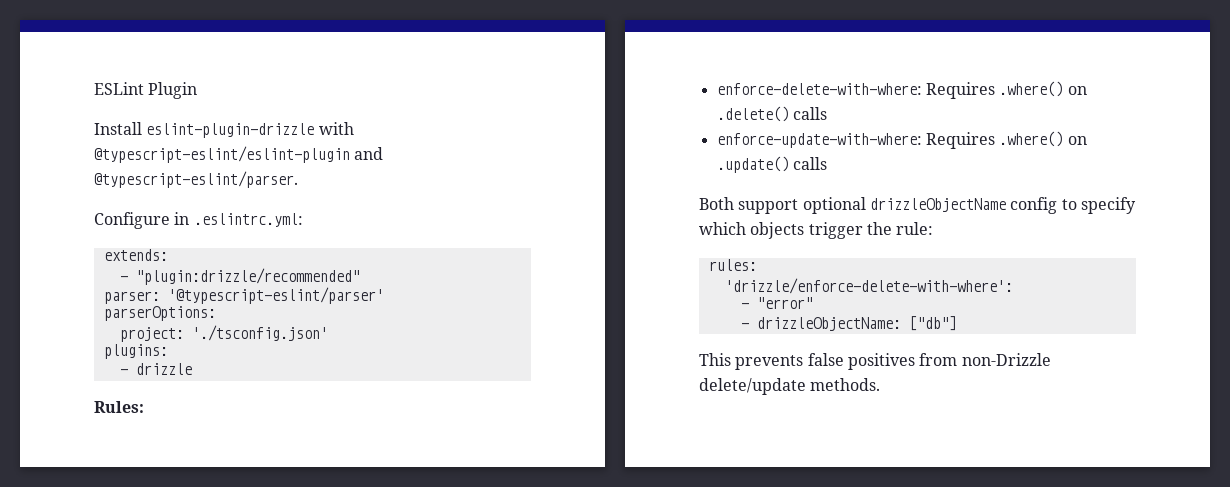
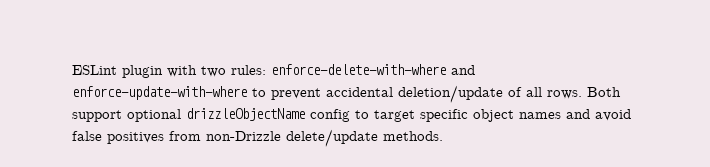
- ESLint Plugin
- Install eslint-plugin-drizzle with @typescript-eslint/eslint-plugin and @typescript-eslint/parser.
- Configure in .eslintrc.yml:
- extends:
- - "plugin:drizzle/recommended"
- parser: '@typescript-eslint/parser'
- parserOptions:
- project: './tsconfig.json'
- plugins:
- - drizzle
- Rules:
- enforce-delete-with-where: Requires .where() on .delete() calls
- enforce-update-with-where: Requires .where() on .update() calls
- Both support optional drizzleObjectName config to specify which objects trigger the rule:
- rules:
- 'drizzle/enforce-delete-with-where':
- - "error"
- - drizzleObjectName: ["db"]
- This prevents false positives from non-Drizzle delete/update methods.
+ ESLint plugin with two rules: enforce-delete-with-where and enforce-update-with-where to prevent accidental deletion/update of all rows. Both support optional drizzleObjectName config to target specific object names and avoid false positives from non-Drizzle delete/update methods.

